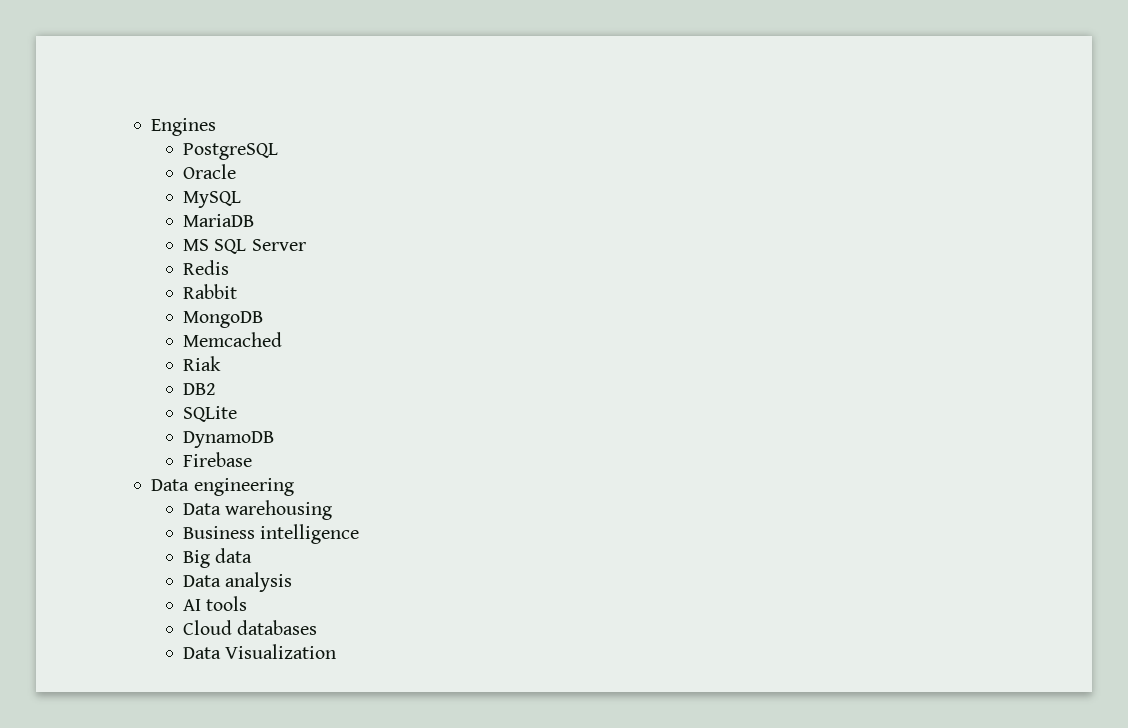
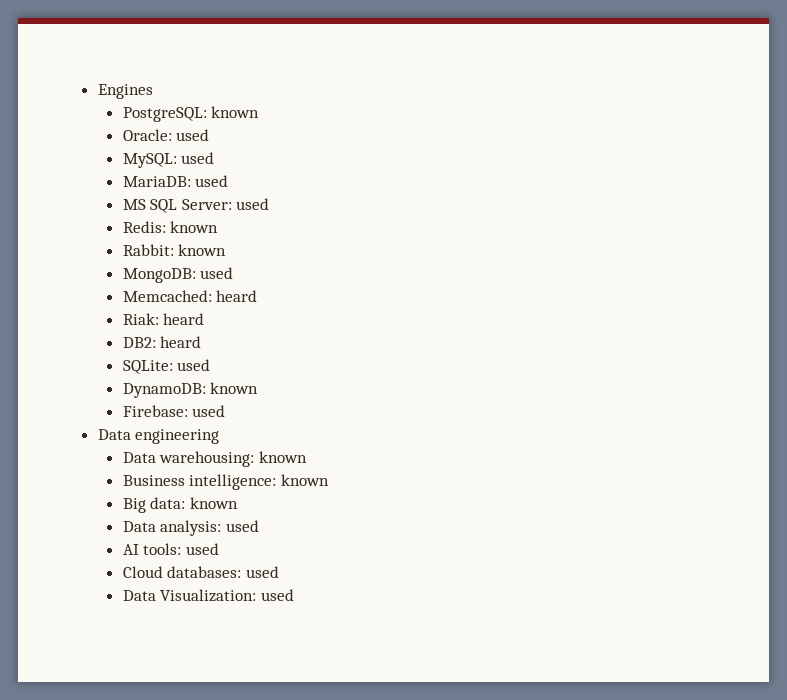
- PostgreSQL
- Oracle
- MySQL
- MariaDB
- MS SQL Server
- Redis
- Rabbit
- MongoDB
- Memcached
- Riak
- DB2
- SQLite
- DynamoDB
- Firebase
+ PostgreSQL: known
+ Oracle: used
+ MySQL: used
+ MariaDB: used
+ MS SQL Server: used
+ Redis: known
+ Rabbit: known
+ MongoDB: used
+ Memcached: heard
+ Riak: heard
+ DB2: heard
+ SQLite: used
+ DynamoDB: known
+ Firebase: used
- Data warehousing
+ Data warehousing: known
- Business intelligence
+ Business intelligence: known
- Big data
- Data analysis
+ Big data: known
+ Data analysis: used
- AI tools
+ AI tools: used
- Cloud databases
- Data Visualization
+ Cloud databases: used
+ Data Visualization: used

